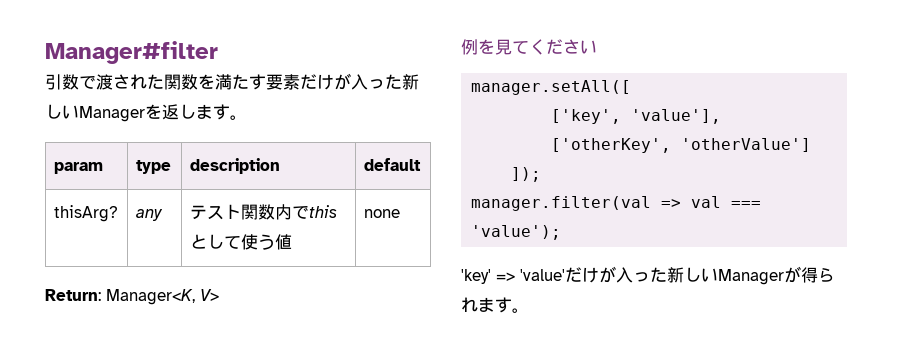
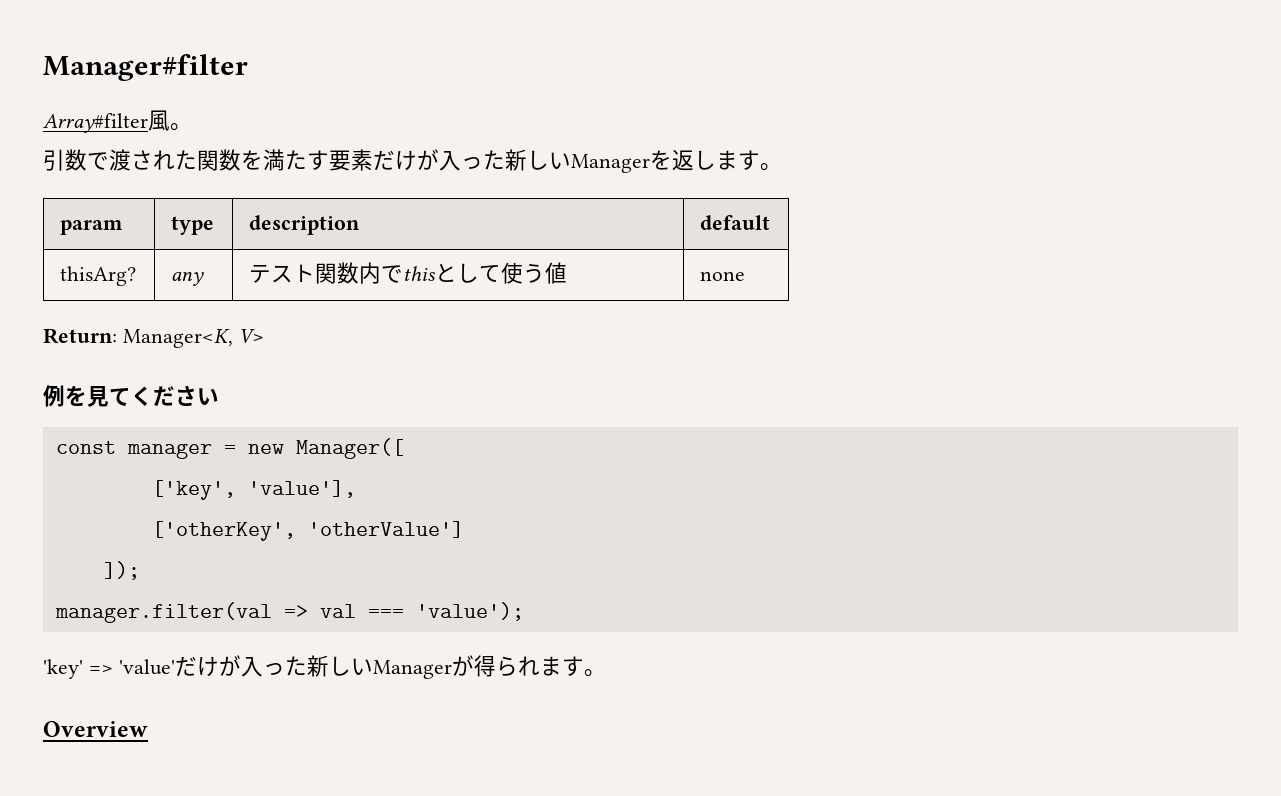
+ Array#filter風。
- manager.setAll([
+ const manager = new Manager([
+ Overview

